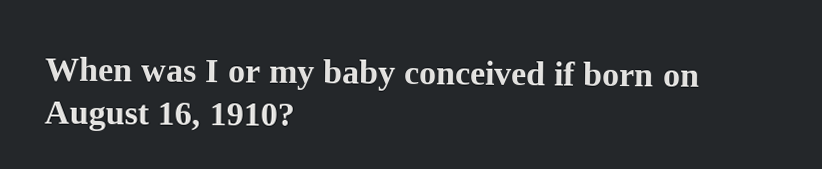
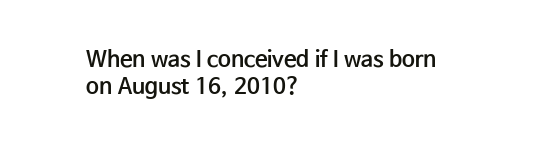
- When was I or my baby conceived if born on August 16, 1910?
+ When was I conceived if I was born on August 16, 2010?

